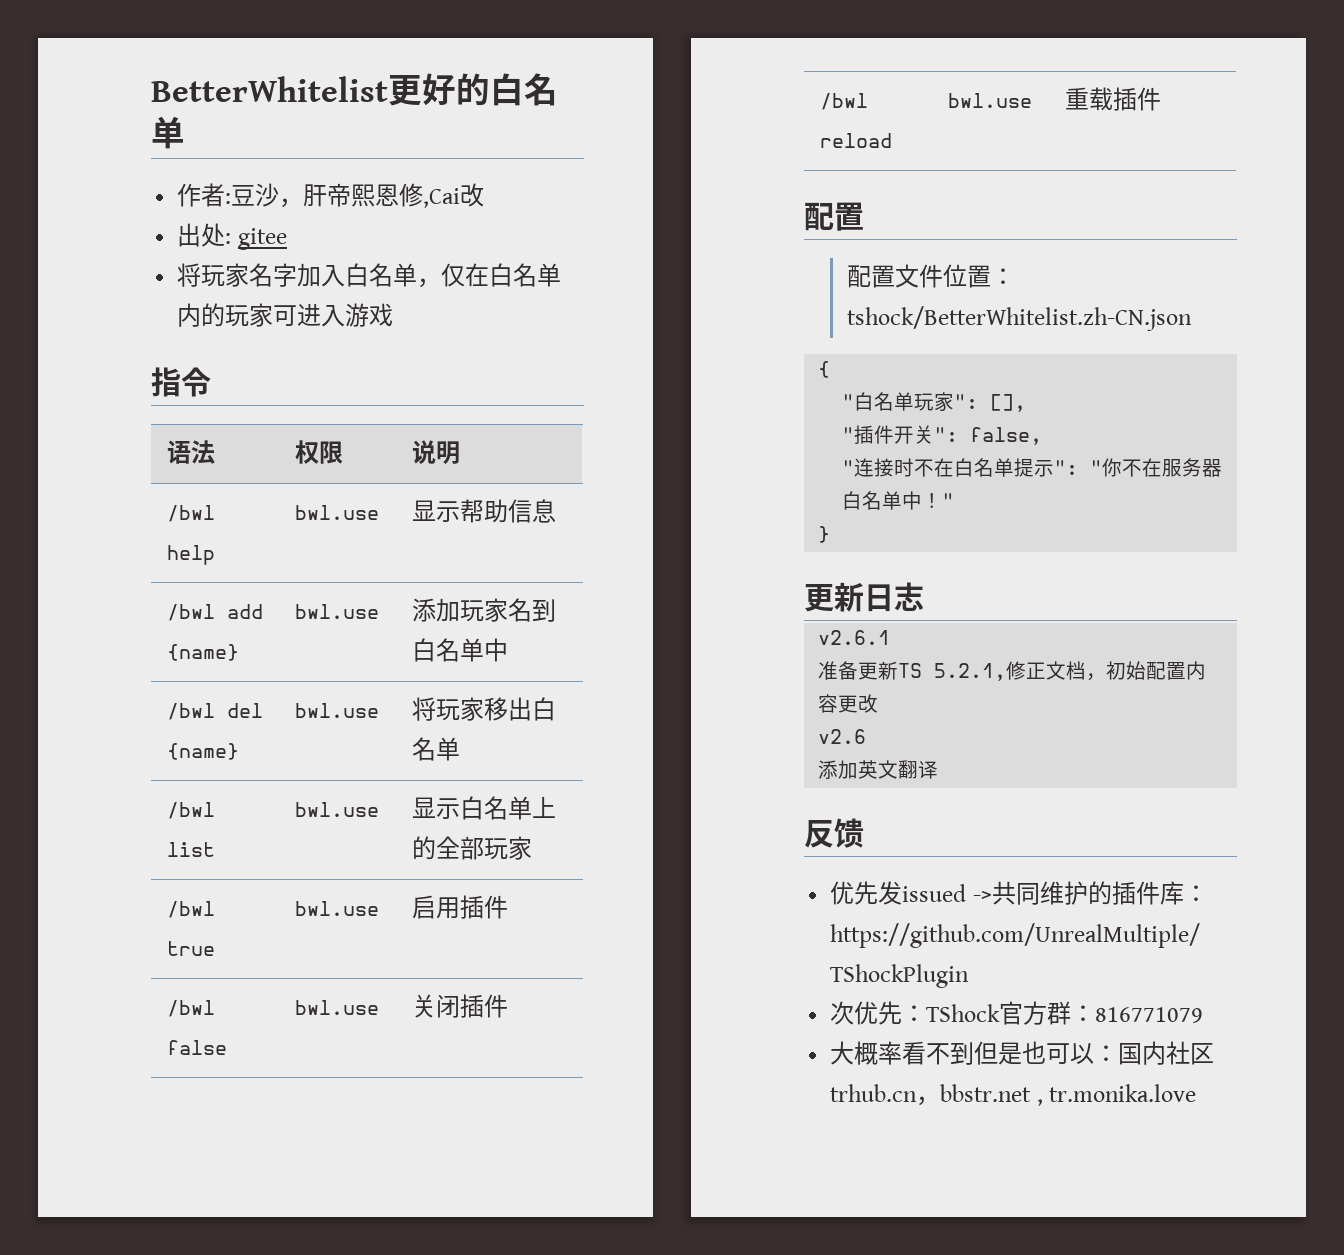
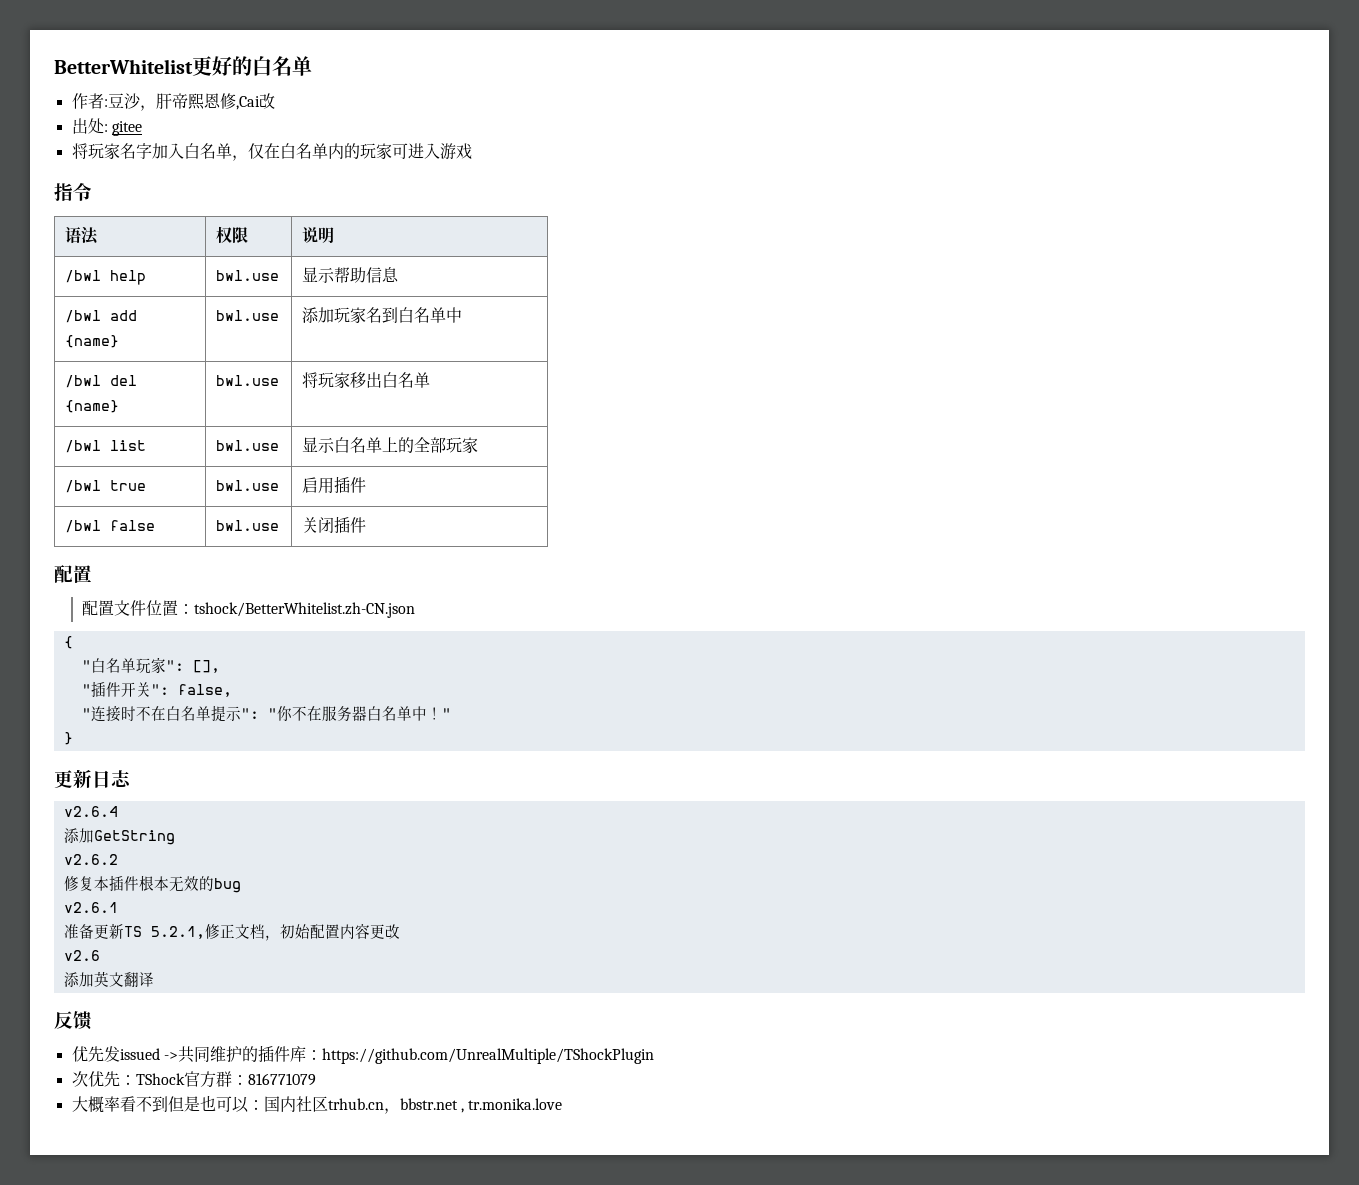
- /bwl reload | bwl.use | 重载插件
+ v2.6.4
+ 添加GetString
+ v2.6.2
+ 修复本插件根本无效的bug

